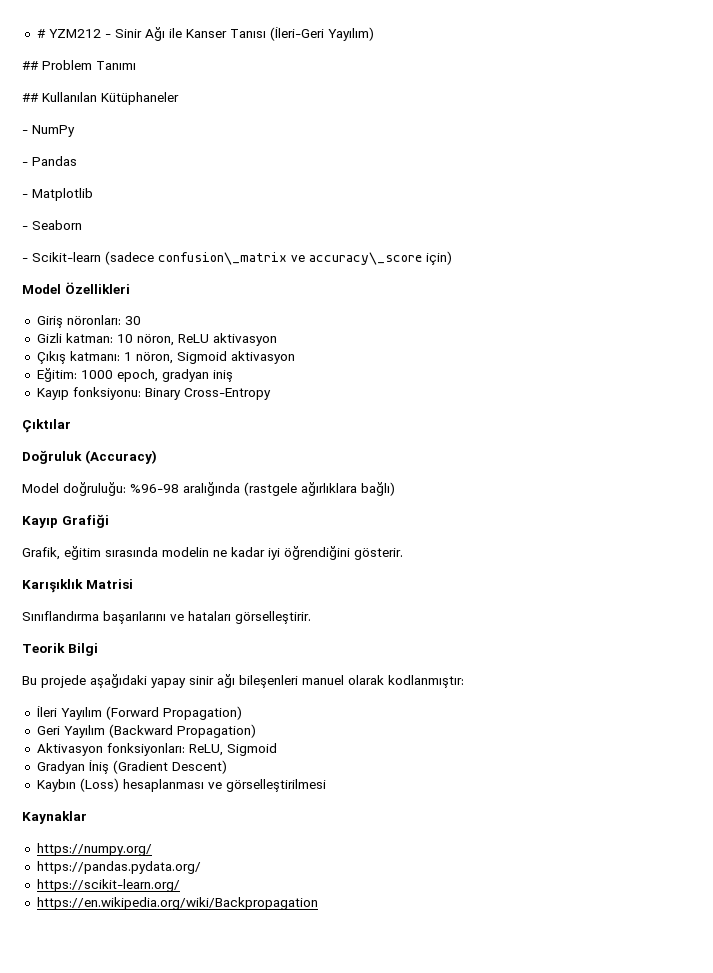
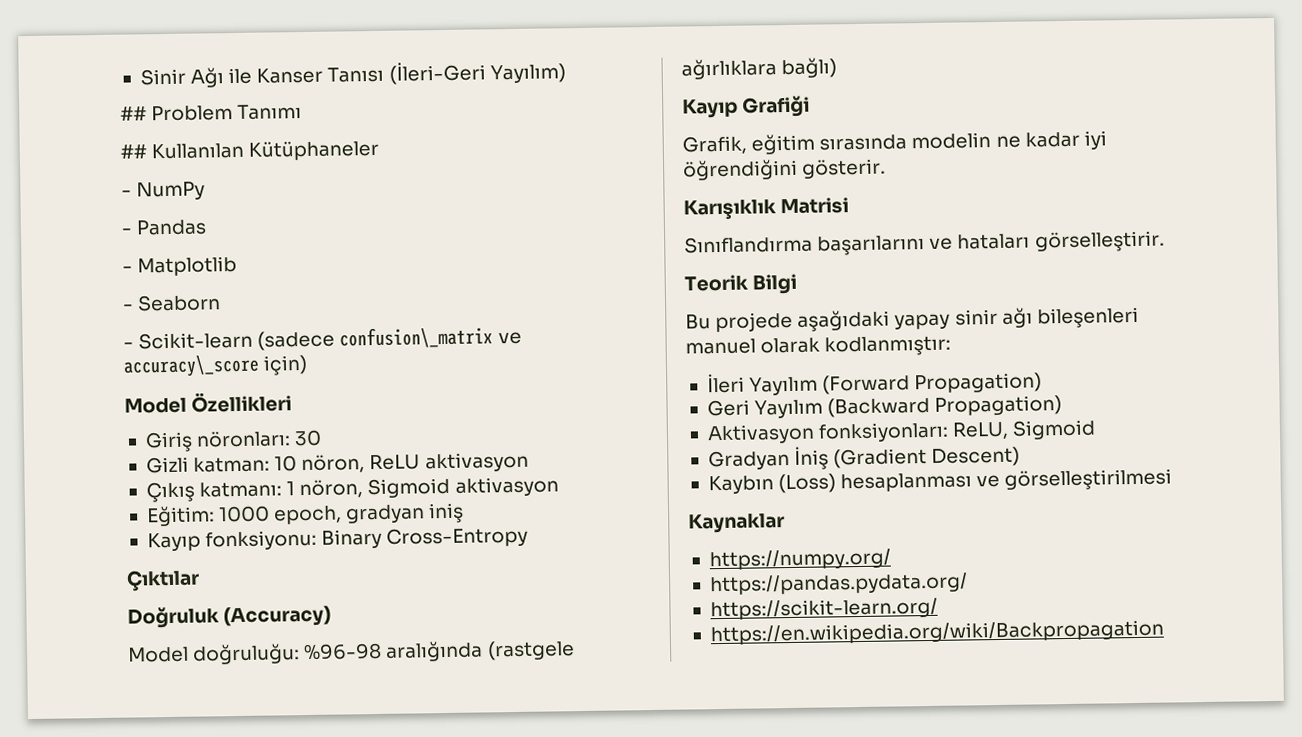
- # YZM212 - Sinir Ağı ile Kanser Tanısı (İleri-Geri Yayılım)
+ Sinir Ağı ile Kanser Tanısı (İleri-Geri Yayılım)

